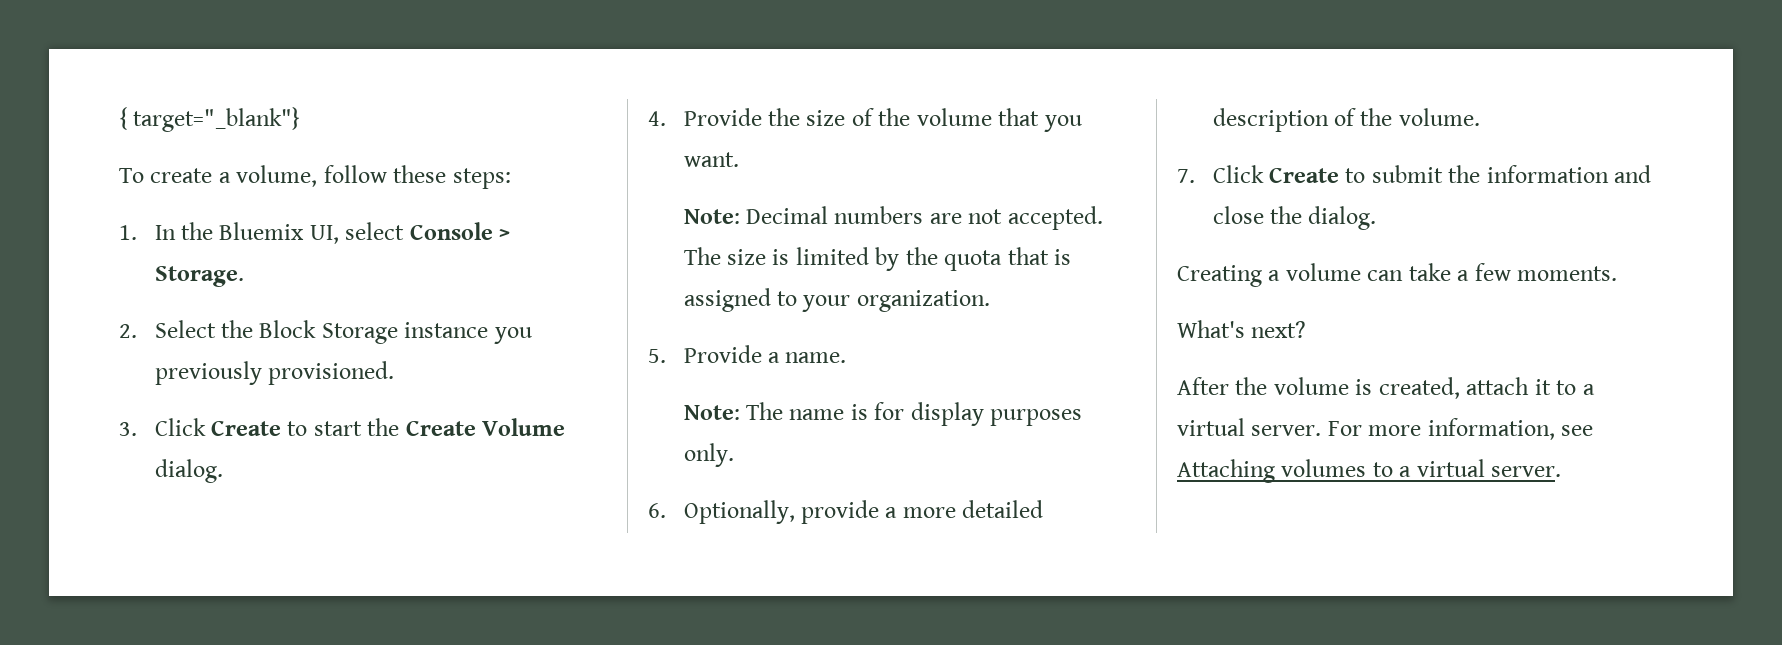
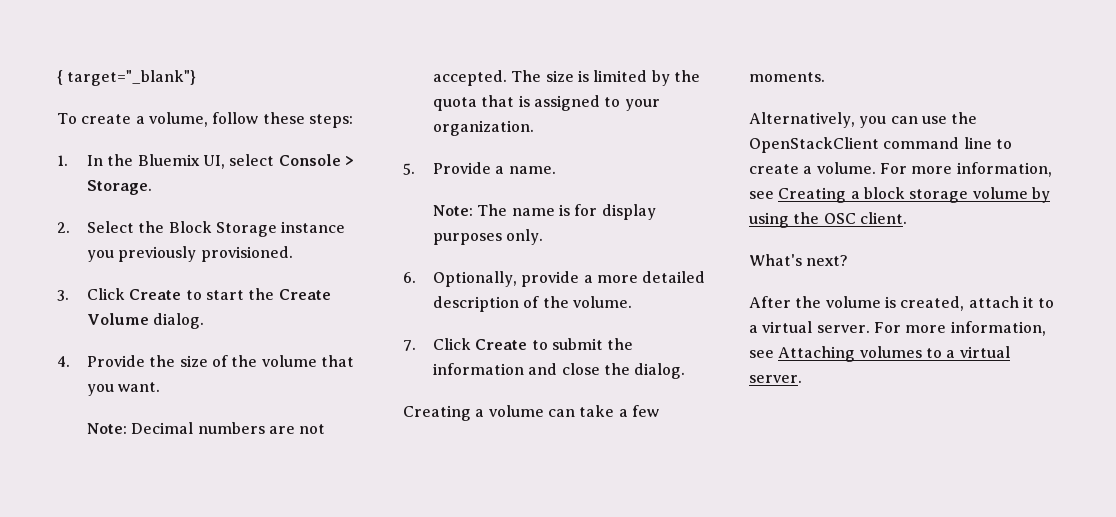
+ Alternatively, you can use the OpenStackClient command line to create a volume. For more information, see Creating a block storage volume by using the OSC client.

